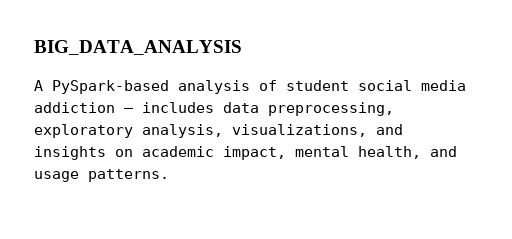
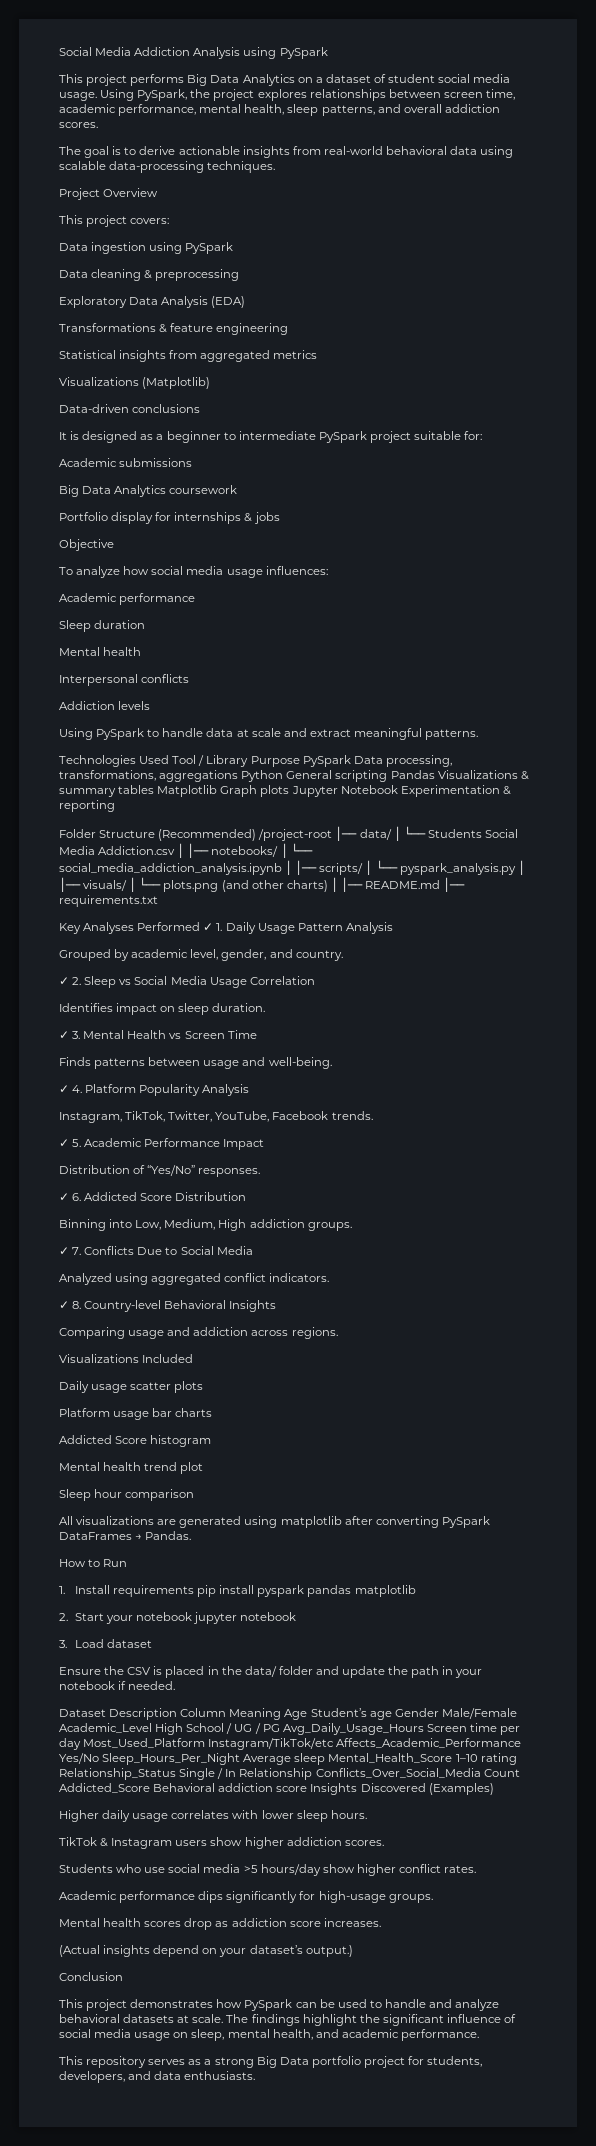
- BIG_DATA_ANALYSIS
- A PySpark-based analysis of student social media addiction — includes data preprocessing, exploratory analysis, visualizations, and insights on academic impact, mental health, and usage patterns.
+ Social Media Addiction Analysis using PySpark
+ This project performs Big Data Analytics on a dataset of student social media usage. Using PySpark, the project explores relationships between screen time, academic performance, mental health, sleep patterns, and overall addiction scores.
+ The goal is to derive actionable insights from real-world behavioral data using scalable data-processing techniques.
+ Project Overview
+ This project covers:
+ Data ingestion using PySpark
+ Data cleaning & preprocessing
+ Exploratory Data Analysis (EDA)
+ Transformations & feature engineering
+ Statistical insights from aggregated metrics
+ Visualizations (Matplotlib)
+ Data-driven conclusions
+ It is designed as a beginner to intermediate PySpark project suitable for:
+ Academic submissions
+ Big Data Analytics coursework
+ Portfolio display for internships & jobs
+ Objective
+ To analyze how social media usage influences:
+ Academic performance
+ Sleep duration
+ Mental health
+ Interpersonal conflicts
+ Addiction levels
+ Using PySpark to handle data at scale and extract meaningful patterns.
+ Technologies Used Tool / Library Purpose PySpark Data processing, transformations, aggregations Python General scripting Pandas Visualizations & summary tables Matplotlib Graph plots Jupyter Notebook Experimentation & reporting
+ Folder Structure (Recommended) /project-root │── data/ │ └── Students Social Media Addiction.csv │ │── notebooks/ │ └── social_media_addiction_analysis.ipynb │ │── scripts/ │ └── pyspark_analysis.py │ │── visuals/ │ └── plots.png (and other charts) │ │── README.md │── requirements.txt
+ Key Analyses Performed ✓ 1. Daily Usage Pattern Analysis
+ Grouped by academic level, gender, and country.
+ ✓ 2. Sleep vs Social Media Usage Correlation
+ Identifies impact on sleep duration.
+ ✓ 3. Mental Health vs Screen Time
+ Finds patterns between usage and well-being.
+ ✓ 4. Platform Popularity Analysis
+ Instagram, TikTok, Twitter, YouTube, Facebook trends.
+ ✓ 5. Academic Performance Impact
+ Distribution of “Yes/No” responses.
+ ✓ 6. Addicted Score Distribution
+ Binning into Low, Medium, High addiction groups.
+ ✓ 7. Conflicts Due to Social Media
+ Analyzed using aggregated conflict indicators.
+ ✓ 8. Country-level Behavioral Insights
+ Comparing usage and addiction across regions.
+ Visualizations Included
+ Daily usage scatter plots
+ Platform usage bar charts
+ Addicted Score histogram
+ Mental health trend plot
+ Sleep hour comparison
+ All visualizations are generated using matplotlib after converting PySpark DataFrames → Pandas.
+ How to Run
+ 1. Install requirements pip install pyspark pandas matplotlib
+ 2. Start your notebook jupyter notebook
+ 3. Load dataset
+ Ensure the CSV is placed in the data/ folder and update the path in your notebook if needed.
+ Dataset Description Column Meaning Age Student’s age Gender Male/Female Academic_Level High School / UG / PG Avg_Daily_Usage_Hours Screen time per day Most_Used_Platform Instagram/TikTok/etc Affects_Academic_Performance Yes/No Sleep_Hours_Per_Night Average sleep Mental_Health_Score 1–10 rating Relationship_Status Single / In Relationship Conflicts_Over_Social_Media Count Addicted_Score Behavioral addiction score Insights Discovered (Examples)
+ Higher daily usage correlates with lower sleep hours.
+ TikTok & Instagram users show higher addiction scores.
+ Students who use social media >5 hours/day show higher conflict rates.
+ Academic performance dips significantly for high-usage groups.
+ Mental health scores drop as addiction score increases.
+ (Actual insights depend on your dataset’s output.)
+ Conclusion
+ This project demonstrates how PySpark can be used to handle and analyze behavioral datasets at scale. The findings highlight the significant influence of social media usage on sleep, mental health, and academic performance.
+ This repository serves as a strong Big Data portfolio project for students, developers, and data enthusiasts.

